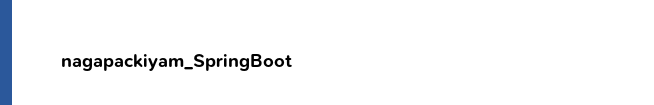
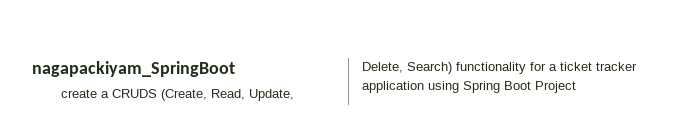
+ create a CRUDS (Create, Read, Update, Delete, Search) functionality for a ticket tracker application using Spring Boot Project

